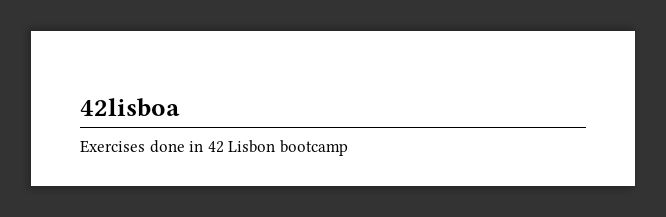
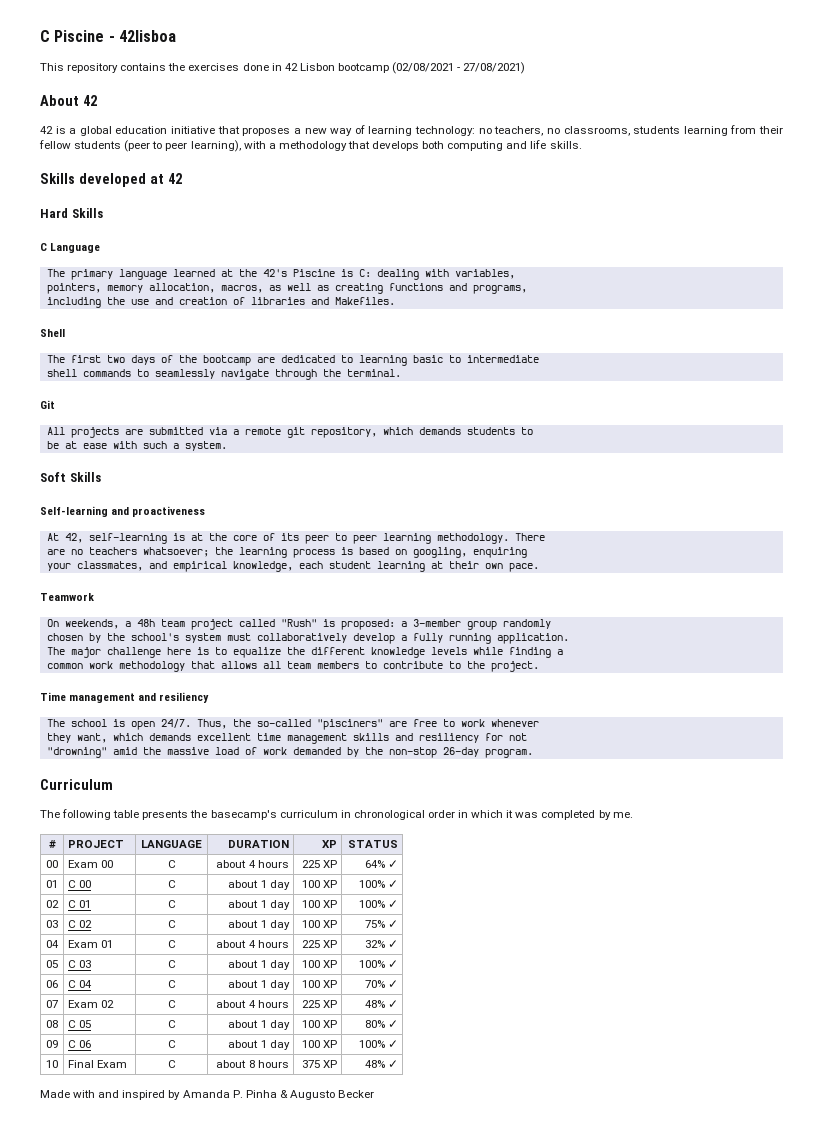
- 42lisboa
- Exercises done in 42 Lisbon bootcamp
+ C Piscine - 42lisboa
+ This repository contains the exercises done in 42 Lisbon bootcamp (02/08/2021 - 27/08/2021)
+ About 42
+ 42 is a global education initiative that proposes a new way of learning technology: no teachers, no classrooms, students learning from their fellow students (peer to peer learning), with a methodology that develops both computing and life skills.
+ Skills developed at 42
+ Hard Skills
+ C Language
+ The primary language learned at the 42's Piscine is C: dealing with variables,
+ pointers, memory allocation, macros, as well as creating functions and programs,
+ including the use and creation of libraries and Makefiles.
+ Shell
+ The first two days of the bootcamp are dedicated to learning basic to intermediate
+ shell commands to seamlessly navigate through the terminal.
+ Git
+ All projects are submitted via a remote git repository, which demands students to
+ be at ease with such a system.
+ Soft Skills
+ Self-learning and proactiveness
+ At 42, self-learning is at the core of its peer to peer learning methodology. There
+ are no teachers whatsoever; the learning process is based on googling, enquiring
+ your classmates, and empirical knowledge, each student learning at their own pace.
+ Teamwork
+ On weekends, a 48h team project called "Rush" is proposed: a 3-member group randomly
+ chosen by the school's system must collaboratively develop a fully running application.
+ The major challenge here is to equalize the different knowledge levels while finding a
+ common work methodology that allows all team members to contribute to the project.
+ Time management and resiliency
+ The school is open 24/7. Thus, the so-called "pisciners" are free to work whenever
+ they want, which demands excellent time management skills and resiliency for not
+ "drowning" amid the massive load of work demanded by the non-stop 26-day program.
+ Curriculum
+ The following table presents the basecamp's curriculum in chronological order in which it was completed by me.
+ # | PROJECT | LANGUAGE | DURATION | XP | STATUS
+ 00 | Exam 00 | C | about 4 hours | 225 XP | 64% ✓
+ 01 | C 00 | C | about 1 day | 100 XP | 100% ✓
+ 02 | C 01 | C | about 1 day | 100 XP | 100% ✓
+ 03 | C 02 | C | about 1 day | 100 XP | 75% ✓
+ 04 | Exam 01 | C | about 4 hours | 225 XP | 32% ✓
+ 05 | C 03 | C | about 1 day | 100 XP | 100% ✓
+ 06 | C 04 | C | about 1 day | 100 XP | 70% ✓
+ 07 | Exam 02 | C | about 4 hours | 225 XP | 48% ✓
+ 08 | C 05 | C | about 1 day | 100 XP | 80% ✓
+ 09 | C 06 | C | about 1 day | 100 XP | 100% ✓
+ 10 | Final Exam | C | about 8 hours | 375 XP | 48% ✓
+ Made with and inspired by Amanda P. Pinha & Augusto Becker

